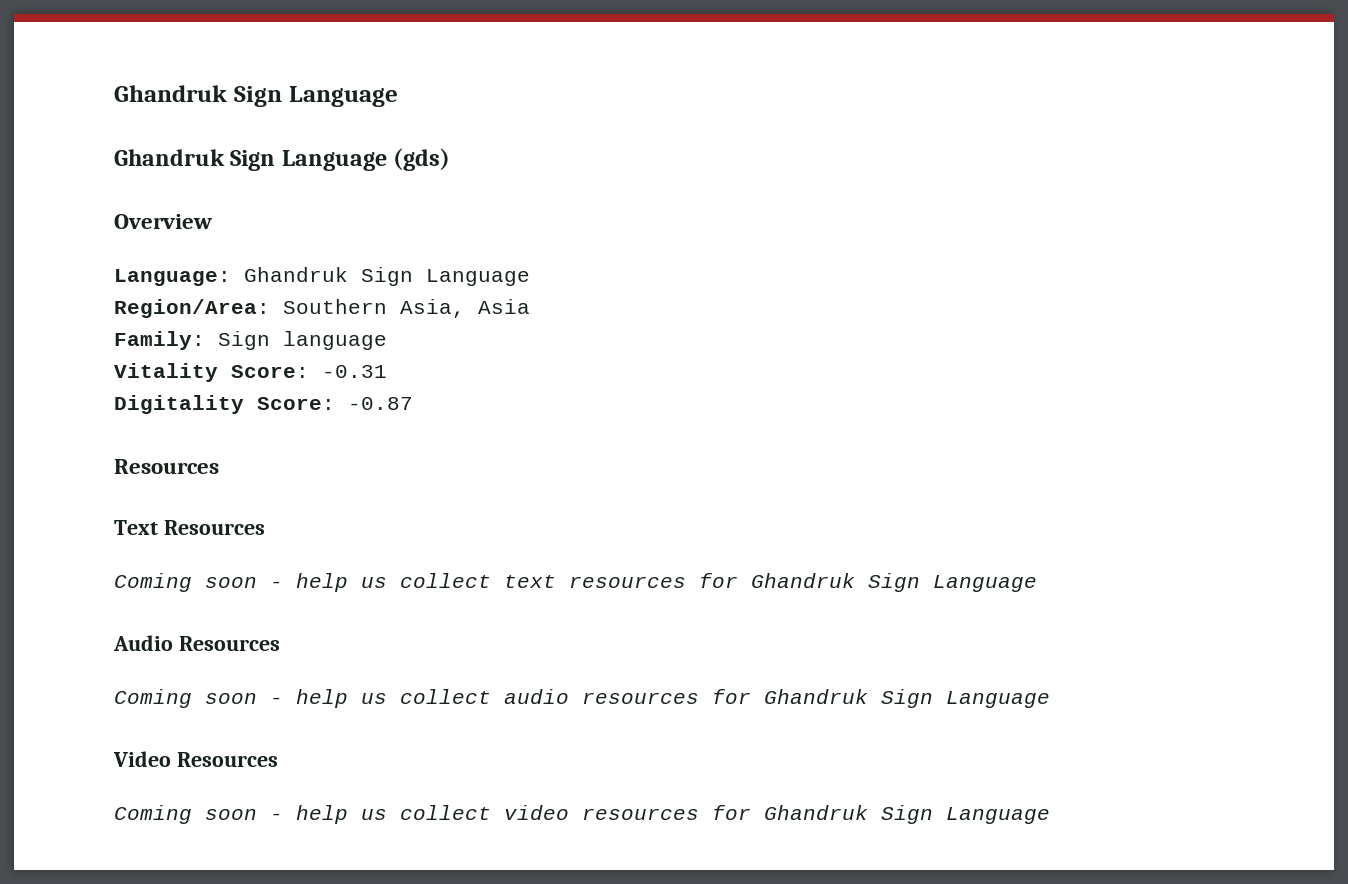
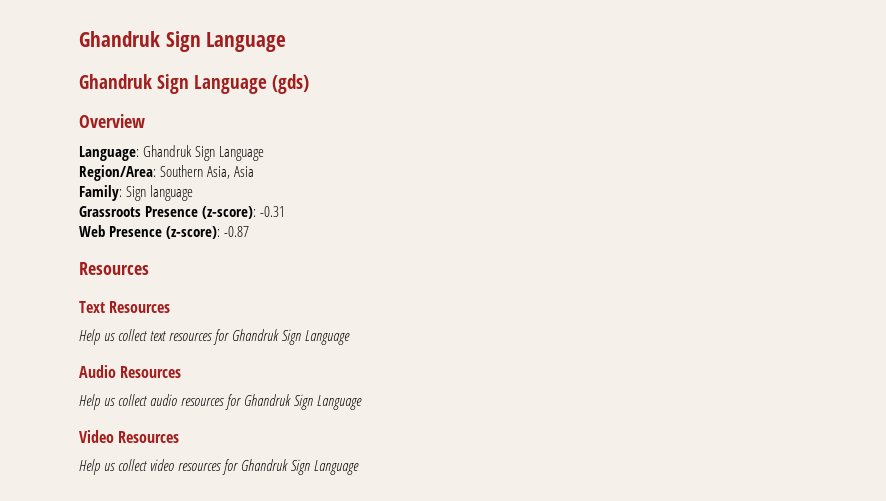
- Vitality Score: -0.31
- Digitality Score: -0.87
+ Grassroots Presence (z-score): -0.31
+ Web Presence (z-score): -0.87
- Coming soon - help us collect text resources for Ghandruk Sign Language
+ Help us collect text resources for Ghandruk Sign Language
- Coming soon - help us collect audio resources for Ghandruk Sign Language
+ Help us collect audio resources for Ghandruk Sign Language
- Coming soon - help us collect video resources for Ghandruk Sign Language
+ Help us collect video resources for Ghandruk Sign Language

